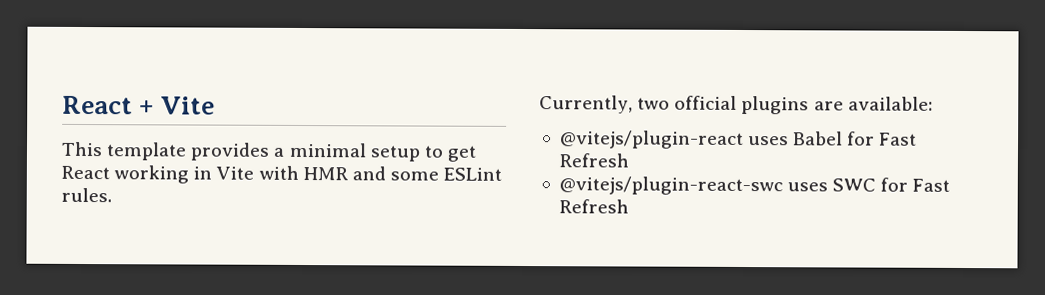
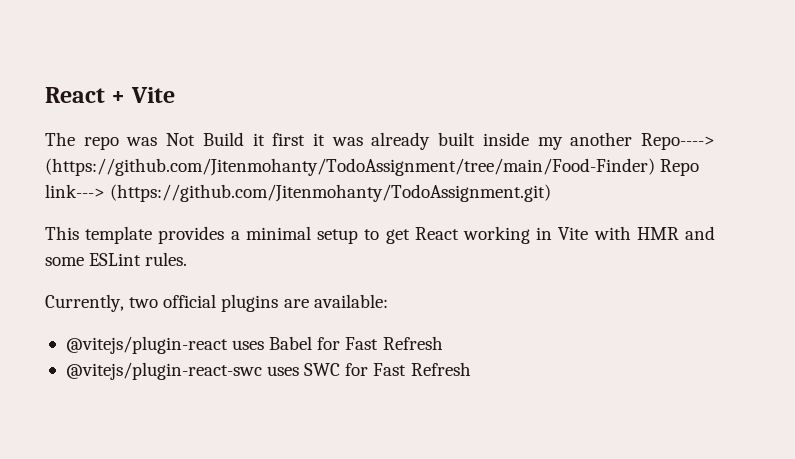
+ The repo was Not Build it first it was already built inside my another Repo----> (https://github.com/Jitenmohanty/TodoAssignment/tree/main/Food-Finder) Repo link---> (https://github.com/Jitenmohanty/TodoAssignment.git)

